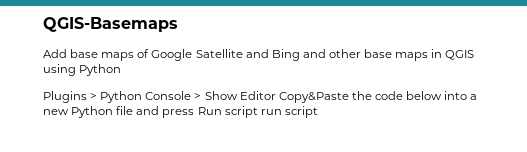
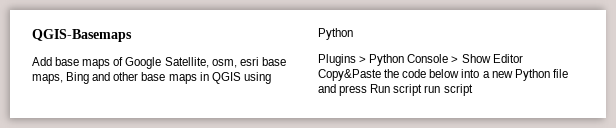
- Add base maps of Google Satellite and Bing and other base maps in QGIS using Python
+ Add base maps of Google Satellite, osm, esri base maps, Bing and other base maps in QGIS using Python

